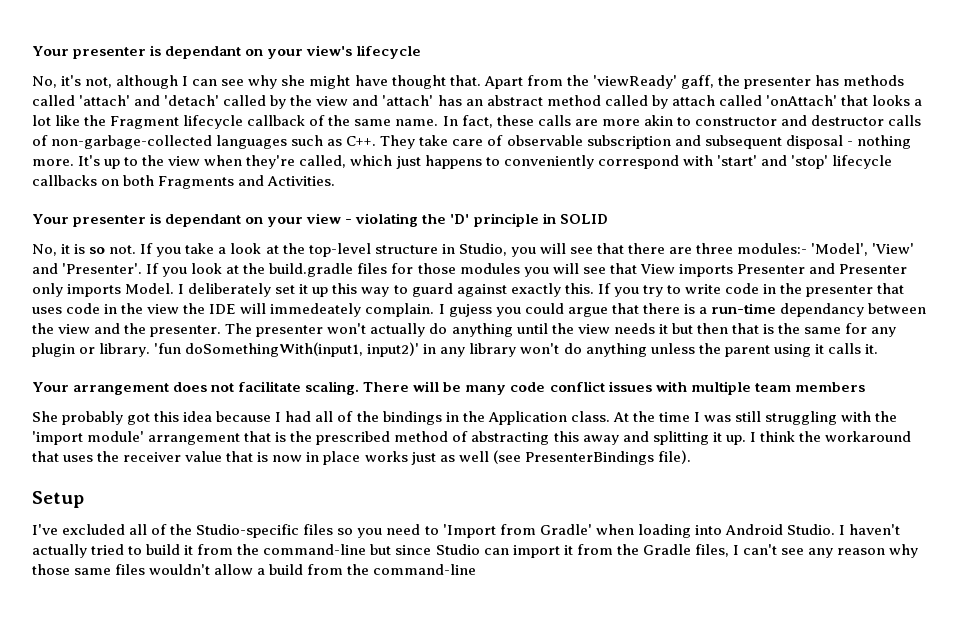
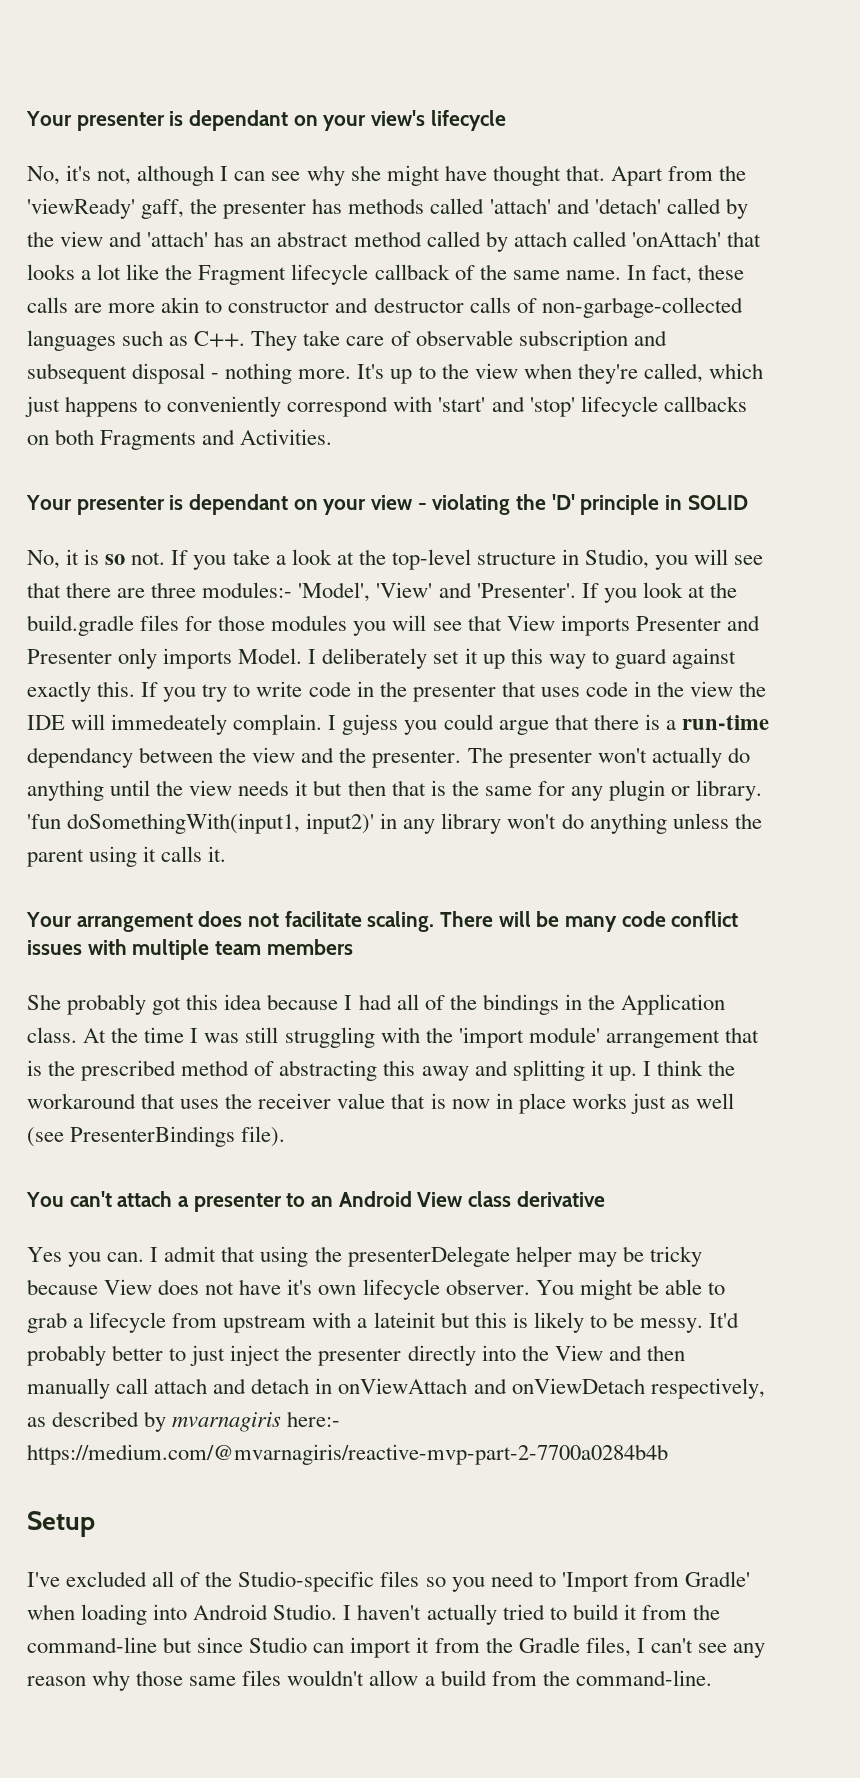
+ You can't attach a presenter to an Android View class derivative
+ Yes you can. I admit that using the presenterDelegate helper may be tricky because View does not have it's own lifecycle observer. You might be able to grab a lifecycle from upstream with a lateinit but this is likely to be messy. It'd probably better to just inject the presenter directly into the View and then manually call attach and detach in onViewAttach and onViewDetach respectively, as described by mvarnagiris here:- https://medium.com/@mvarnagiris/reactive-mvp-part-2-7700a0284b4b
- I haven't actually tried to build it from the command-line but since Studio can import it from the Gradle files, I can't see any reason why those same files wouldn't allow a build from the command-line
+ I haven't actually tried to build it from the command-line but since Studio can import it from the Gradle files, I can't see any reason why those same files wouldn't allow a build from the command-line.

